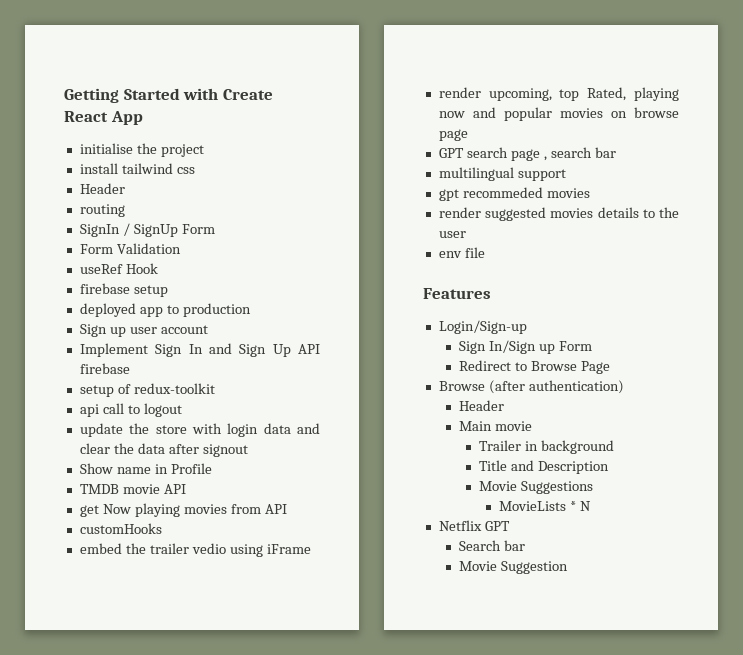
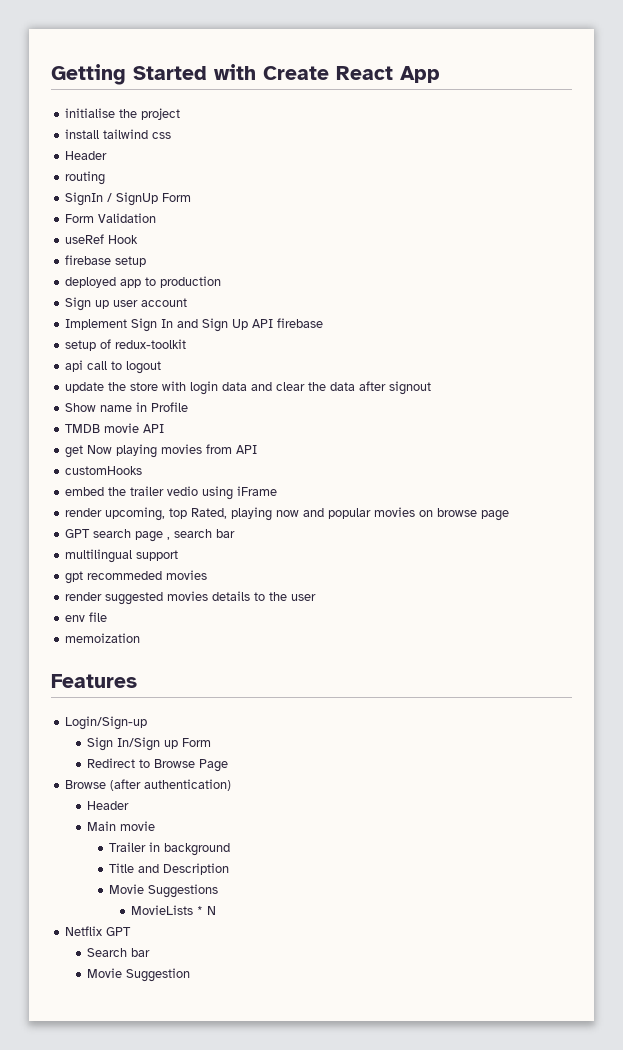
+ memoization

